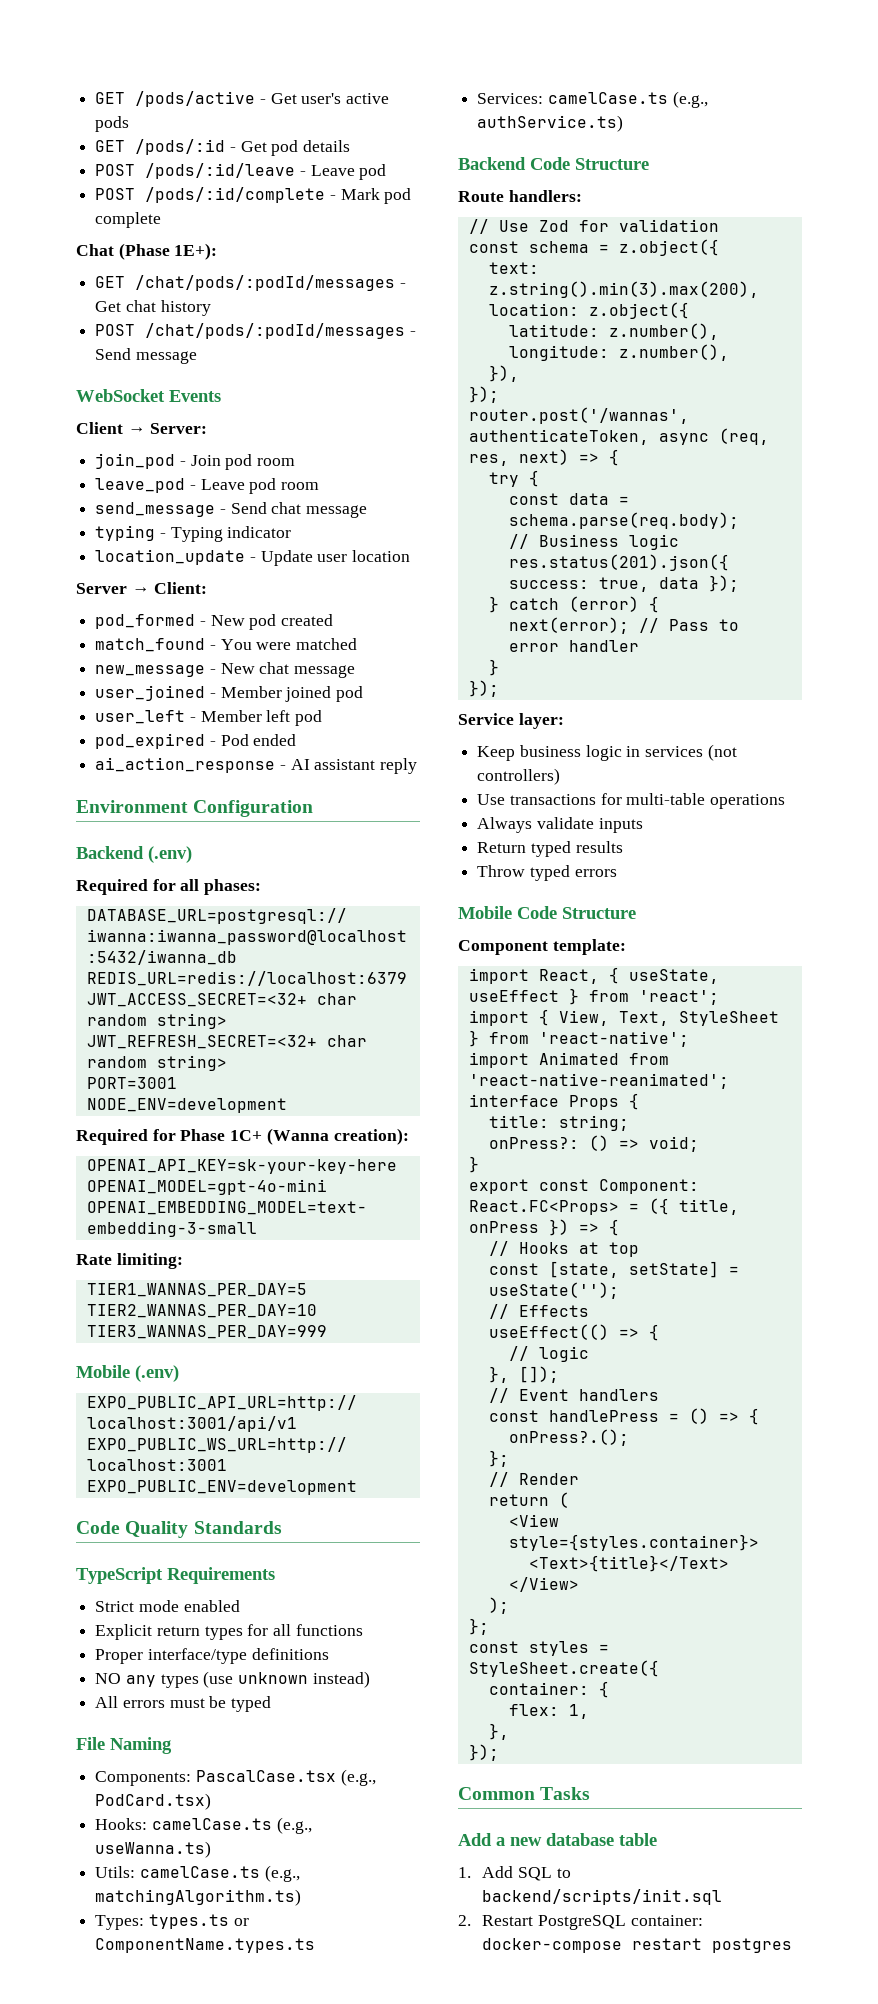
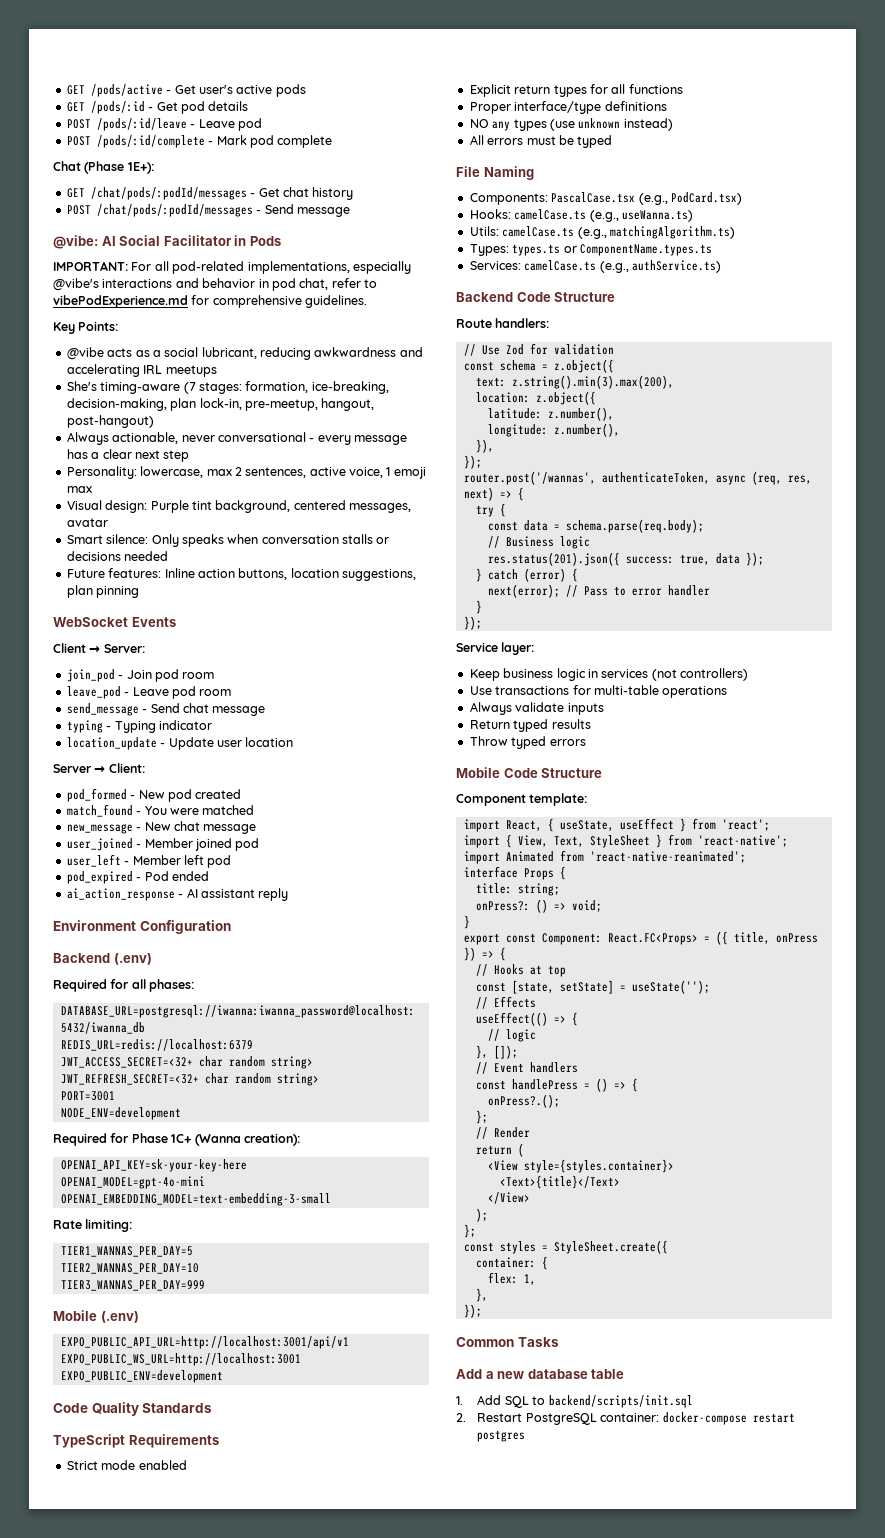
+ @vibe: AI Social Facilitator in Pods
+ IMPORTANT: For all pod-related implementations, especially @vibe's interactions and behavior in pod chat, refer to vibePodExperience.md for comprehensive guidelines.
+ Key Points:
+ @vibe acts as a social lubricant, reducing awkwardness and accelerating IRL meetups
+ She's timing-aware (7 stages: formation, ice-breaking, decision-making, plan lock-in, pre-meetup, hangout, post-hangout)
+ Always actionable, never conversational - every message has a clear next step
+ Personality: lowercase, max 2 sentences, active voice, 1 emoji max
+ Visual design: Purple tint background, centered messages, avatar
+ Smart silence: Only speaks when conversation stalls or decisions needed
+ Future features: Inline action buttons, location suggestions, plan pinning

